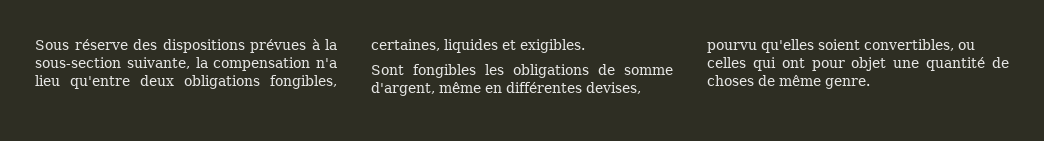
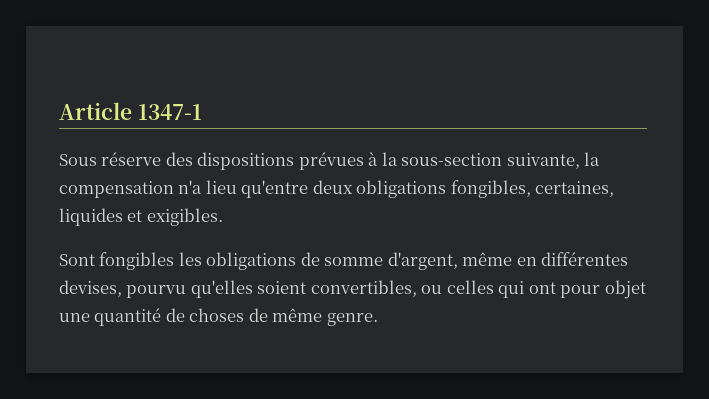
+ Article 1347-1

